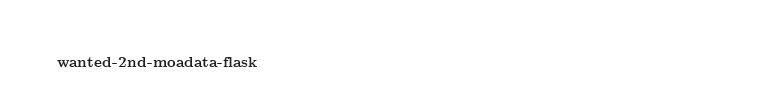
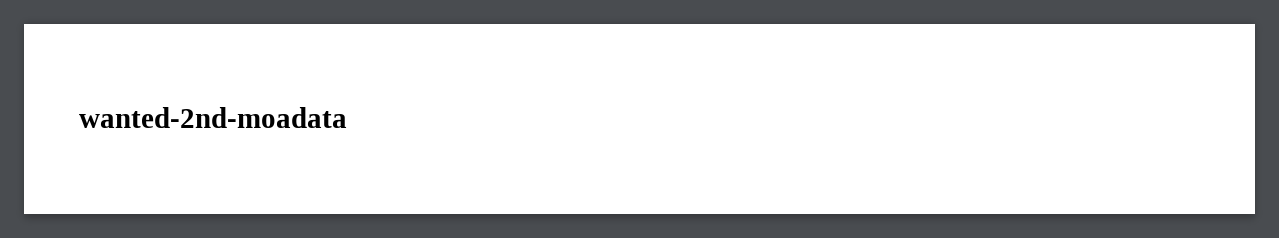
- wanted-2nd-moadata-flask
+ wanted-2nd-moadata

